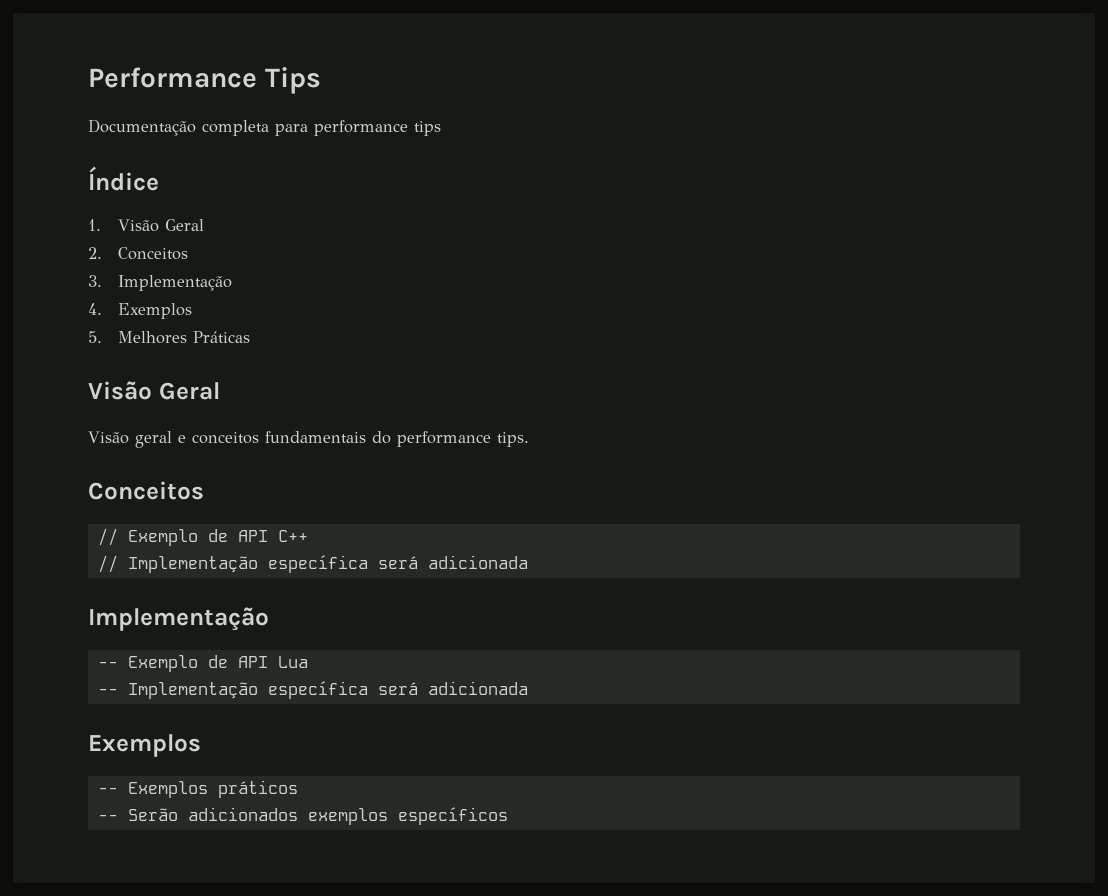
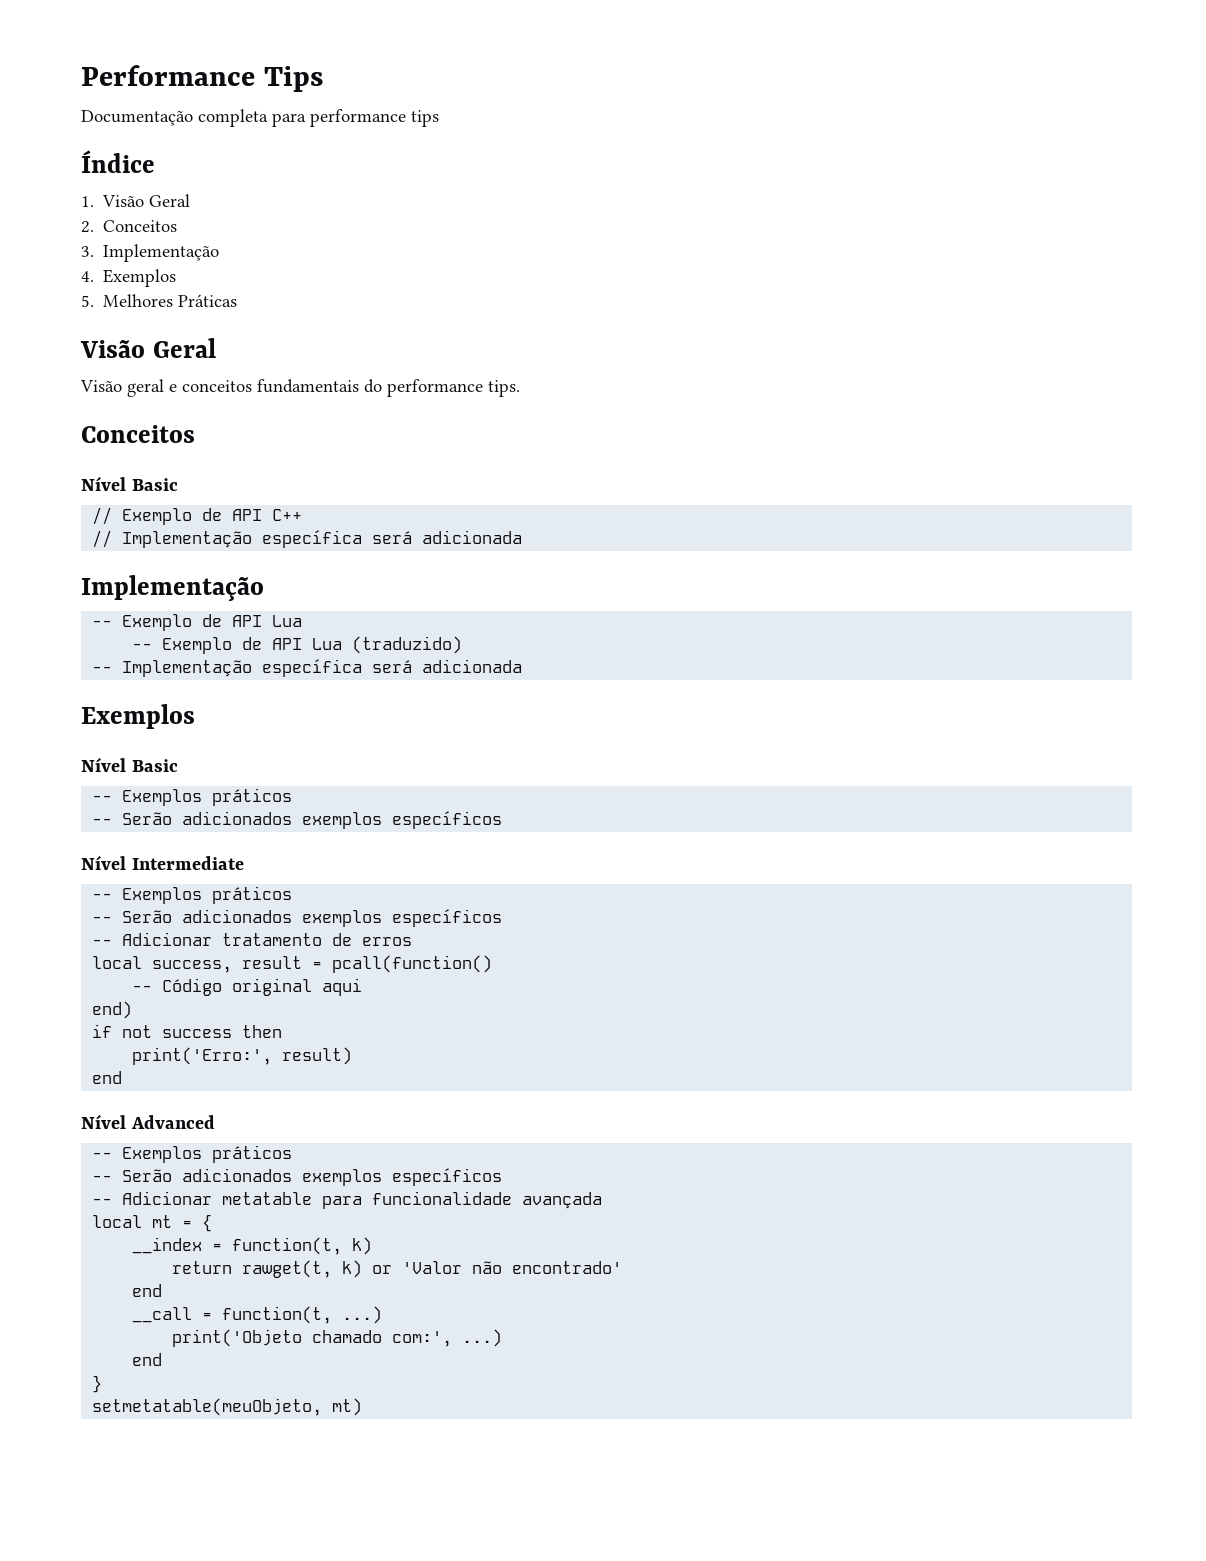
  Visão geral e conceitos fundamentais do performance tips.
  Conceitos
+ Nível Basic
+ -- Exemplo de API Lua (traduzido)
  -- Implementação específica será adicionada
  Exemplos
+ Nível Basic
  -- Exemplos práticos
  -- Serão adicionados exemplos específicos
+ Nível Intermediate
+ -- Exemplos práticos
+ -- Serão adicionados exemplos específicos
+ -- Adicionar tratamento de erros
+ local success, result = pcall(function()
+ -- Código original aqui
+ end)
+ if not success then
+ print('Erro:', result)
+ end
+ Nível Advanced
+ -- Exemplos práticos
+ -- Serão adicionados exemplos específicos
+ -- Adicionar metatable para funcionalidade avançada
+ local mt = {
+ __index = function(t, k)
+ return rawget(t, k) or 'Valor não encontrado'
+ end
+ __call = function(t, ...)
+ print('Objeto chamado com:', ...)
+ end
+ }
+ setmetatable(meuObjeto, mt)

